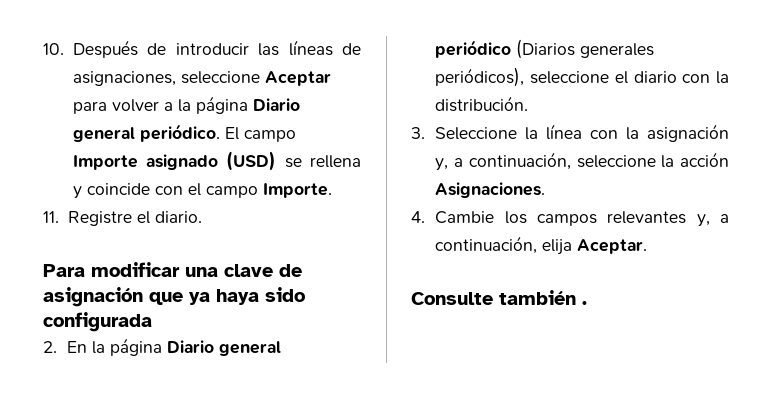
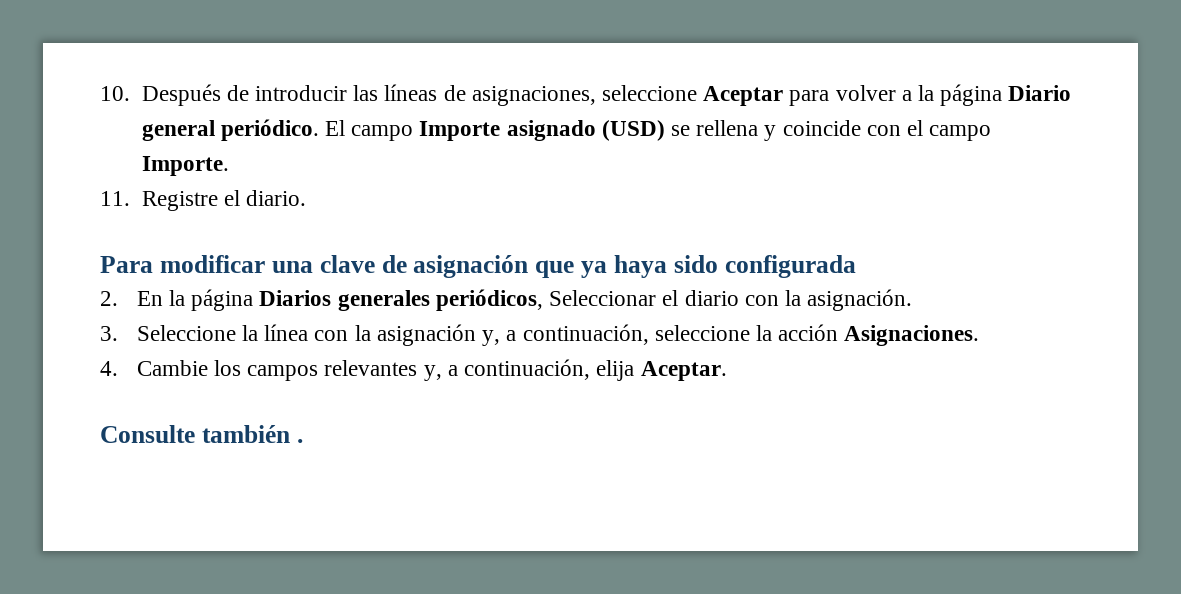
- 2. En la página Diario general periódico (Diarios generales periódicos), seleccione el diario con la distribución.
+ 2. En la página Diarios generales periódicos, Seleccionar el diario con la asignación.

